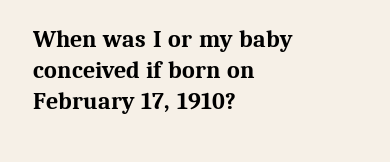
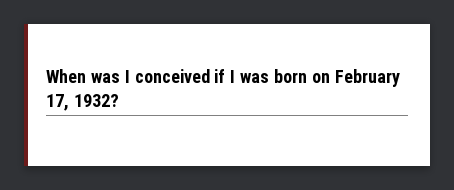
- When was I or my baby conceived if born on February 17, 1910?
+ When was I conceived if I was born on February 17, 1932?

